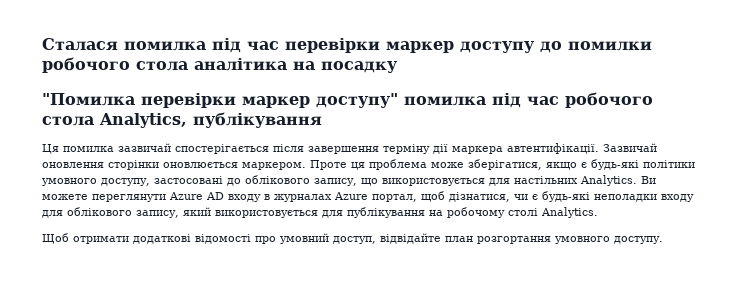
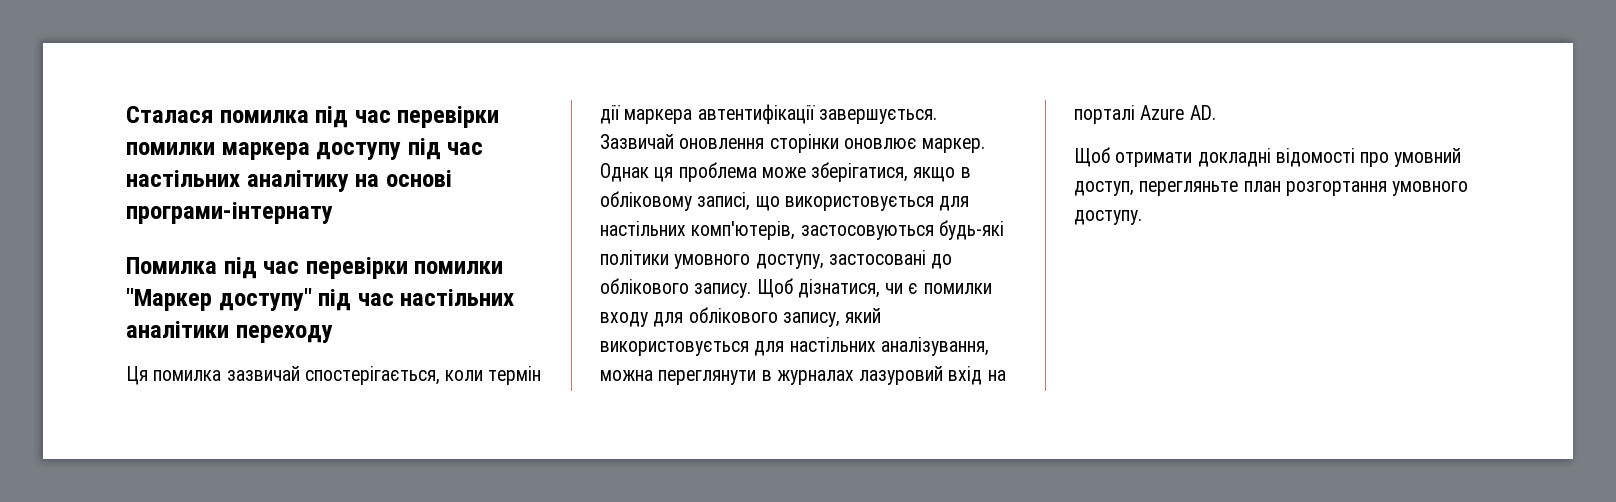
- Сталася помилка під час перевірки маркер доступу до помилки робочого стола аналітика на посадку
- "Помилка перевірки маркер доступу" помилка під час робочого стола Analytics, публікування
- Ця помилка зазвичай спостерігається після завершення терміну дії маркера автентифікації. Зазвичай оновлення сторінки оновлюється маркером. Проте ця проблема може зберігатися, якщо є будь-які політики умовного доступу, застосовані до облікового запису, що використовується для настільних Analytics. Ви можете переглянути Azure AD входу в журналах Azure портал, щоб дізнатися, чи є будь-які неполадки входу для облікового запису, який використовується для публікування на робочому столі Analytics.
+ Сталася помилка під час перевірки помилки маркера доступу під час настільних аналітику на основі програми-інтернату
+ Помилка під час перевірки помилки "Маркер доступу" під час настільних аналітики переходу
+ Ця помилка зазвичай спостерігається, коли термін дії маркера автентифікації завершується. Зазвичай оновлення сторінки оновлює маркер. Однак ця проблема може зберігатися, якщо в обліковому записі, що використовується для настільних комп'ютерів, застосовуються будь-які політики умовного доступу, застосовані до облікового запису. Щоб дізнатися, чи є помилки входу для облікового запису, який використовується для настільних аналізування, можна переглянути в журналах лазуровий вхід на порталі Azure AD.
- Щоб отримати додаткові відомості про умовний доступ, відвідайте план розгортання умовного доступу.
+ Щоб отримати докладні відомості про умовний доступ, перегляньте план розгортання умовного доступу.

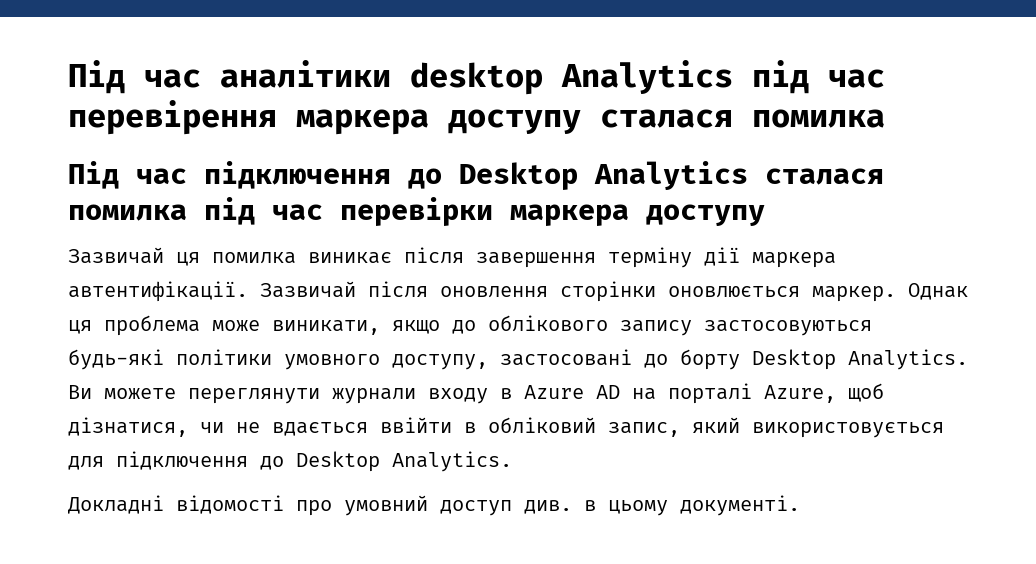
- Сталася помилка під час перевірки помилки маркера доступу під час настільних аналітику на основі програми-інтернату
- Помилка під час перевірки помилки "Маркер доступу" під час настільних аналітики переходу
- Ця помилка зазвичай спостерігається, коли термін дії маркера автентифікації завершується. Зазвичай оновлення сторінки оновлює маркер.
+ Під час аналітики desktop Analytics під час перевірення маркера доступу сталася помилка
+ Під час підключення до Desktop Analytics сталася помилка під час перевірки маркера доступу
+ Зазвичай ця помилка виникає після завершення терміну дії маркера автентифікації. Зазвичай після оновлення сторінки оновлюється маркер.
- Однак ця проблема може зберігатися, якщо в обліковому записі, що використовується для настільних комп'ютерів, застосовуються будь-які політики умовного доступу, застосовані до облікового запису. Щоб дізнатися, чи є помилки входу для облікового запису, який використовується для настільних аналізування, можна переглянути в журналах лазуровий вхід на порталі Azure AD.
- Щоб отримати докладні відомості про умовний доступ, перегляньте план розгортання умовного доступу.
+ Однак ця проблема може виникати, якщо до облікового запису застосовуються будь-які політики умовного доступу, застосовані до борту Desktop Analytics. Ви можете переглянути журнали входу в Azure AD на порталі Azure, щоб дізнатися, чи не вдається ввійти в обліковий запис, який використовується для підключення до Desktop Analytics.
+ Докладні відомості про умовний доступ див. в цьому документі.

